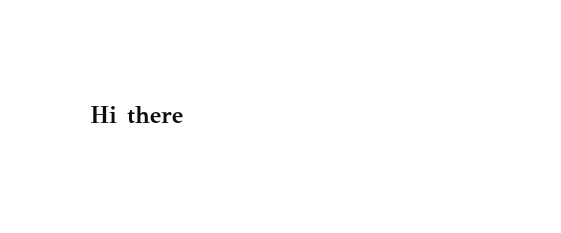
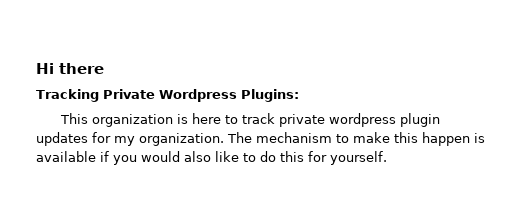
+ Tracking Private Wordpress Plugins:
+ This organization is here to track private wordpress plugin updates for my organization. The mechanism to make this happen is available if you would also like to do this for yourself.

